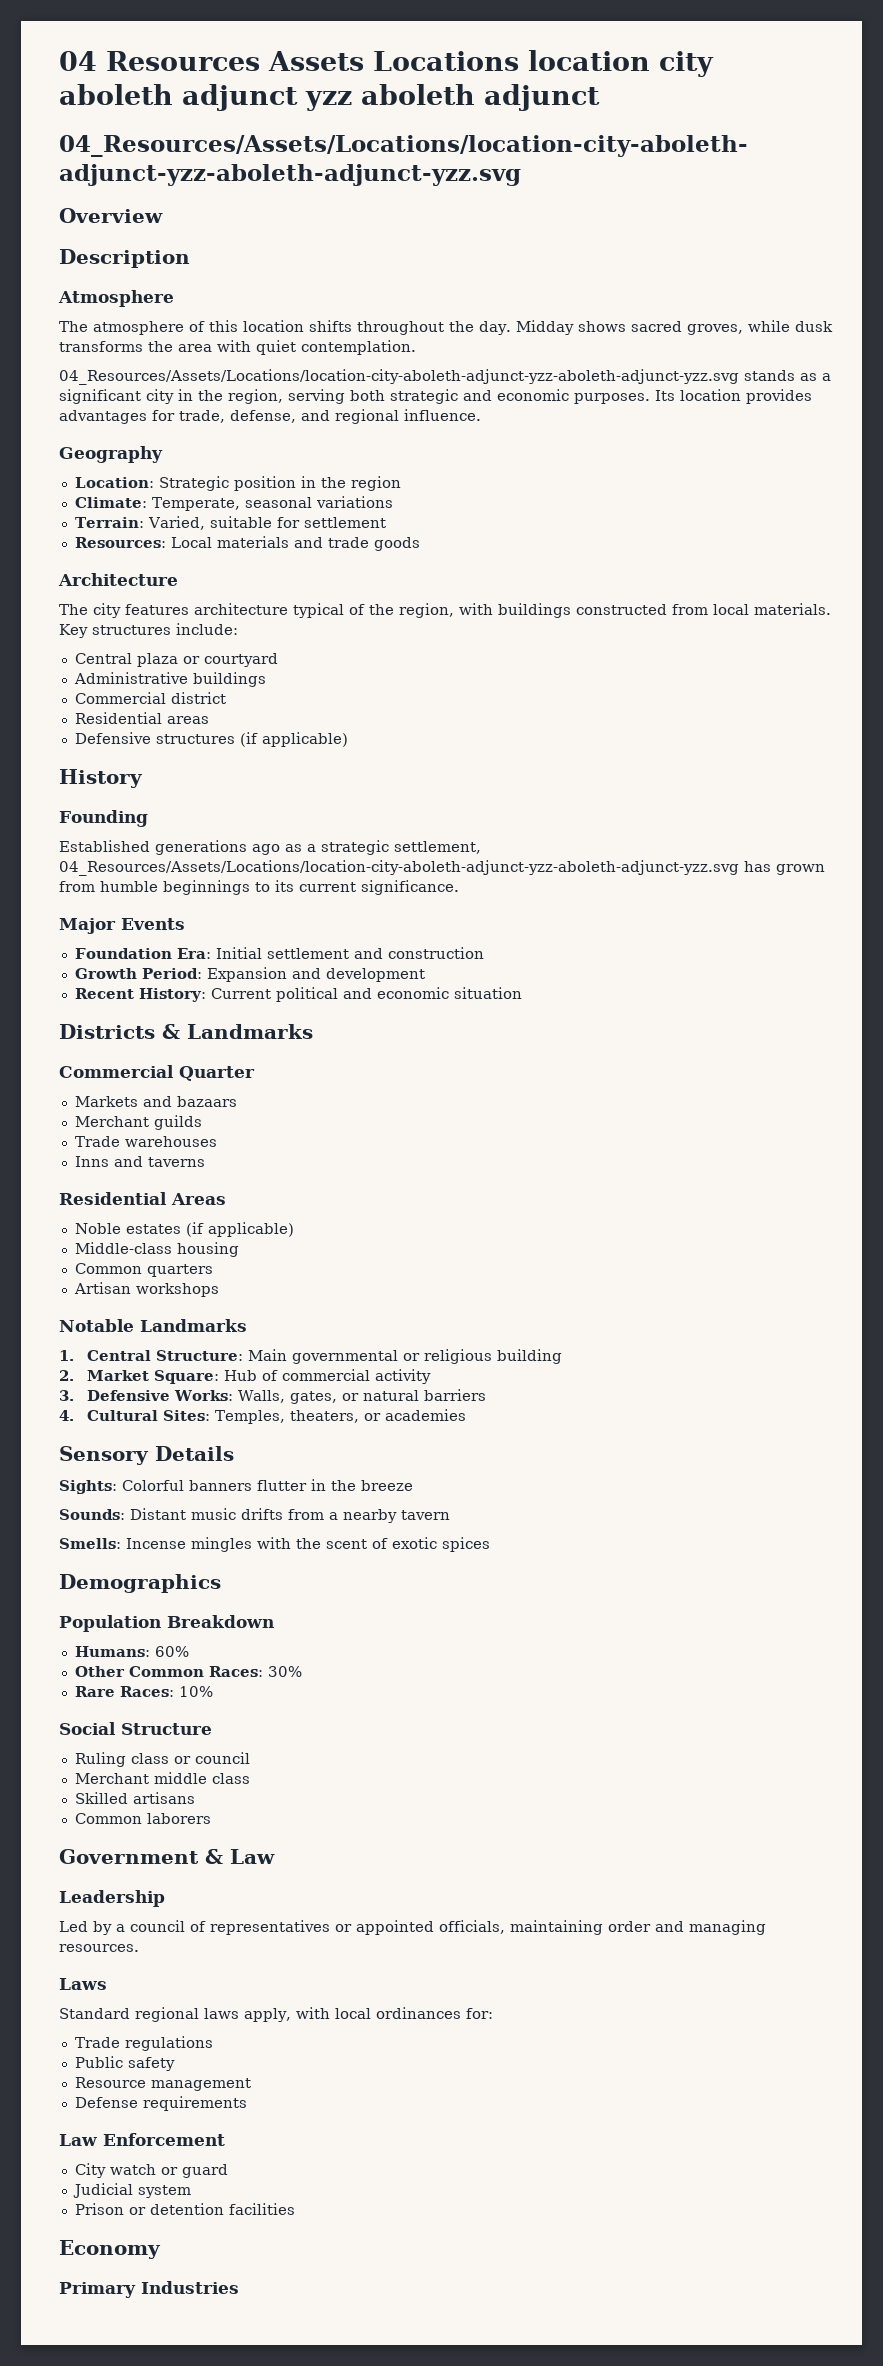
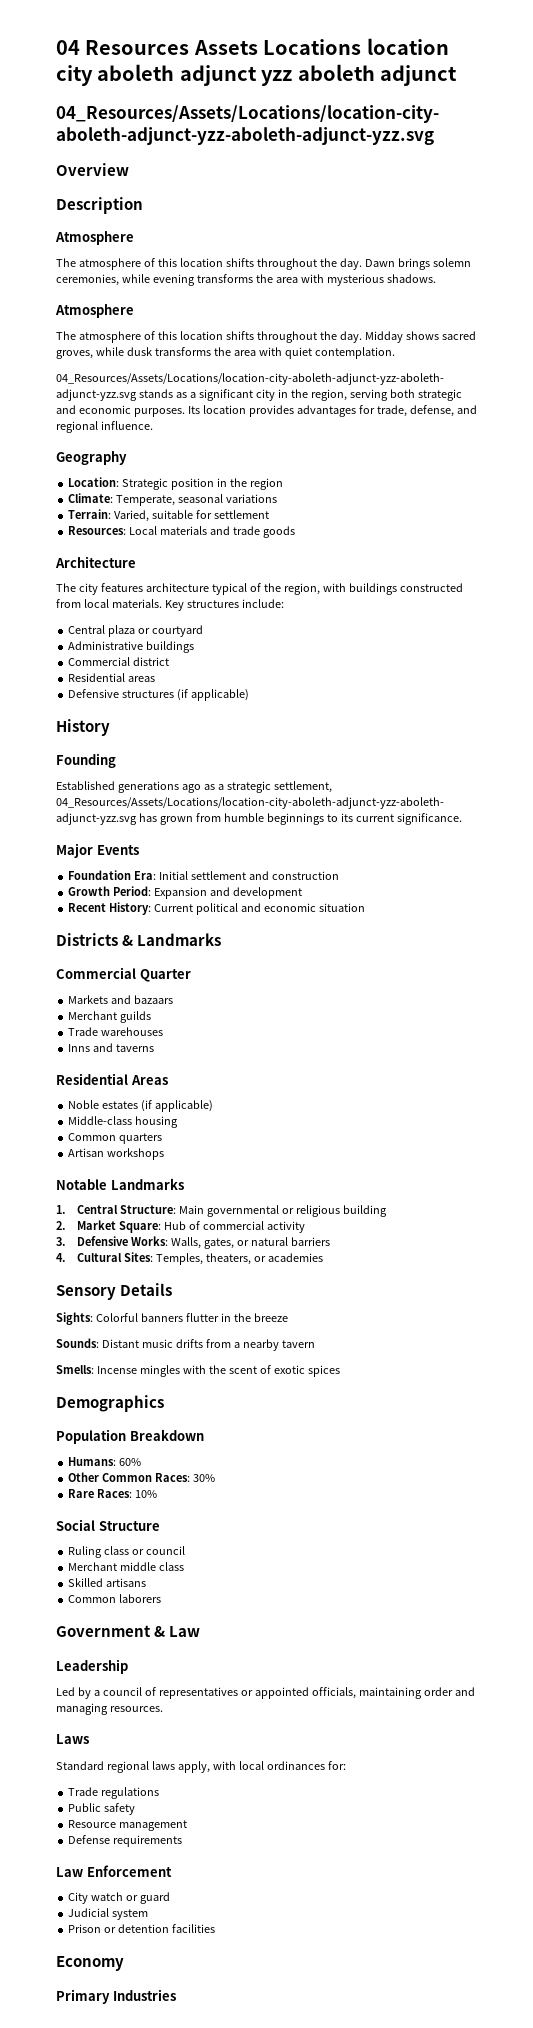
+ The atmosphere of this location shifts throughout the day. Dawn brings solemn ceremonies, while evening transforms the area with mysterious shadows.
+ Atmosphere

